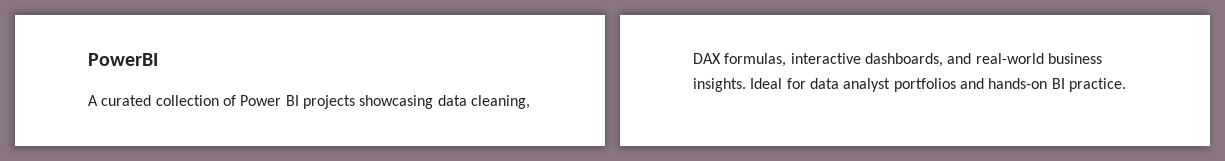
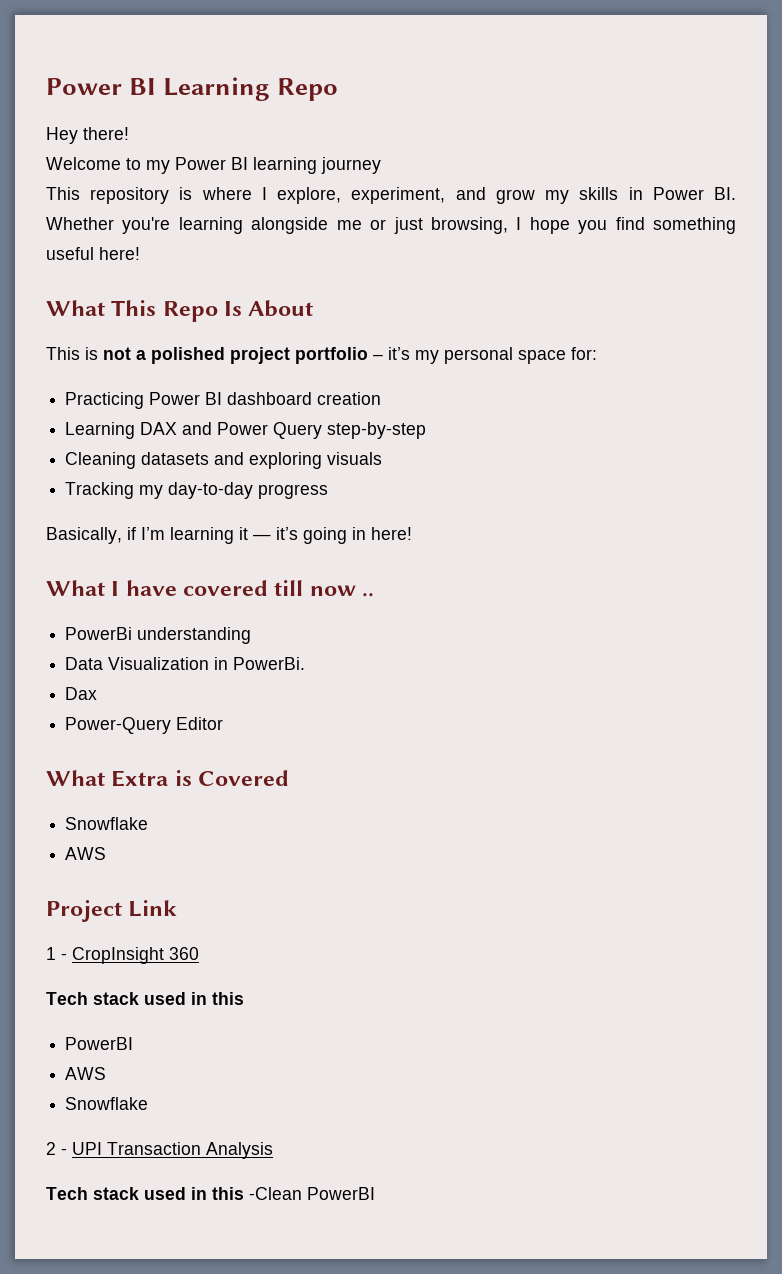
+ Power BI Learning Repo
+ Hey there!
+ Welcome to my Power BI learning journey
+ This repository is where I explore, experiment, and grow my skills in Power BI. Whether you're learning alongside me or just browsing, I hope you find something useful here!
+ What This Repo Is About
+ This is not a polished project portfolio – it’s my personal space for:
+ Practicing Power BI dashboard creation
+ Learning DAX and Power Query step-by-step
+ Cleaning datasets and exploring visuals
+ Tracking my day-to-day progress
+ Basically, if I’m learning it — it’s going in here!
+ What I have covered till now ..
+ PowerBi understanding
+ Data Visualization in PowerBi.
+ Dax
+ Power-Query Editor
+ What Extra is Covered
+ Snowflake
+ AWS
+ Project Link
+ 1 - CropInsight 360
+ Tech stack used in this
  PowerBI
- A curated collection of Power BI projects showcasing data cleaning, DAX formulas, interactive dashboards, and real-world business insights. Ideal for data analyst portfolios and hands-on BI practice.
+ AWS
+ Snowflake
+ 2 - UPI Transaction Analysis
+ Tech stack used in this -Clean PowerBI

